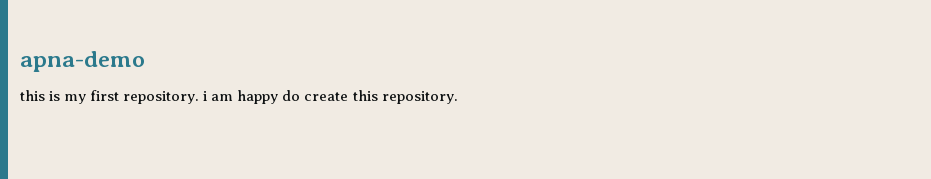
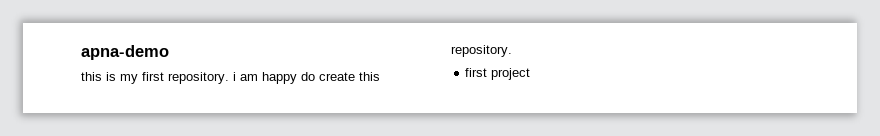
+ first project

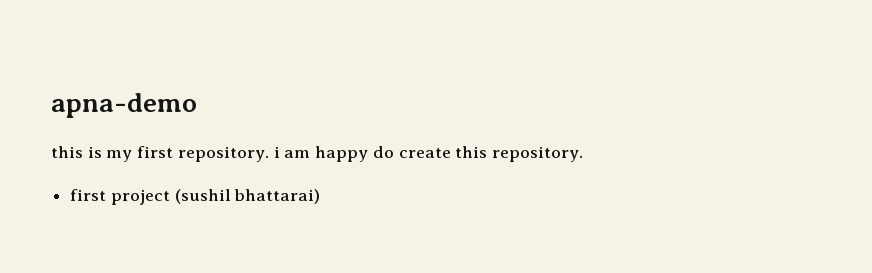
- first project
+ first project (sushil bhattarai)

